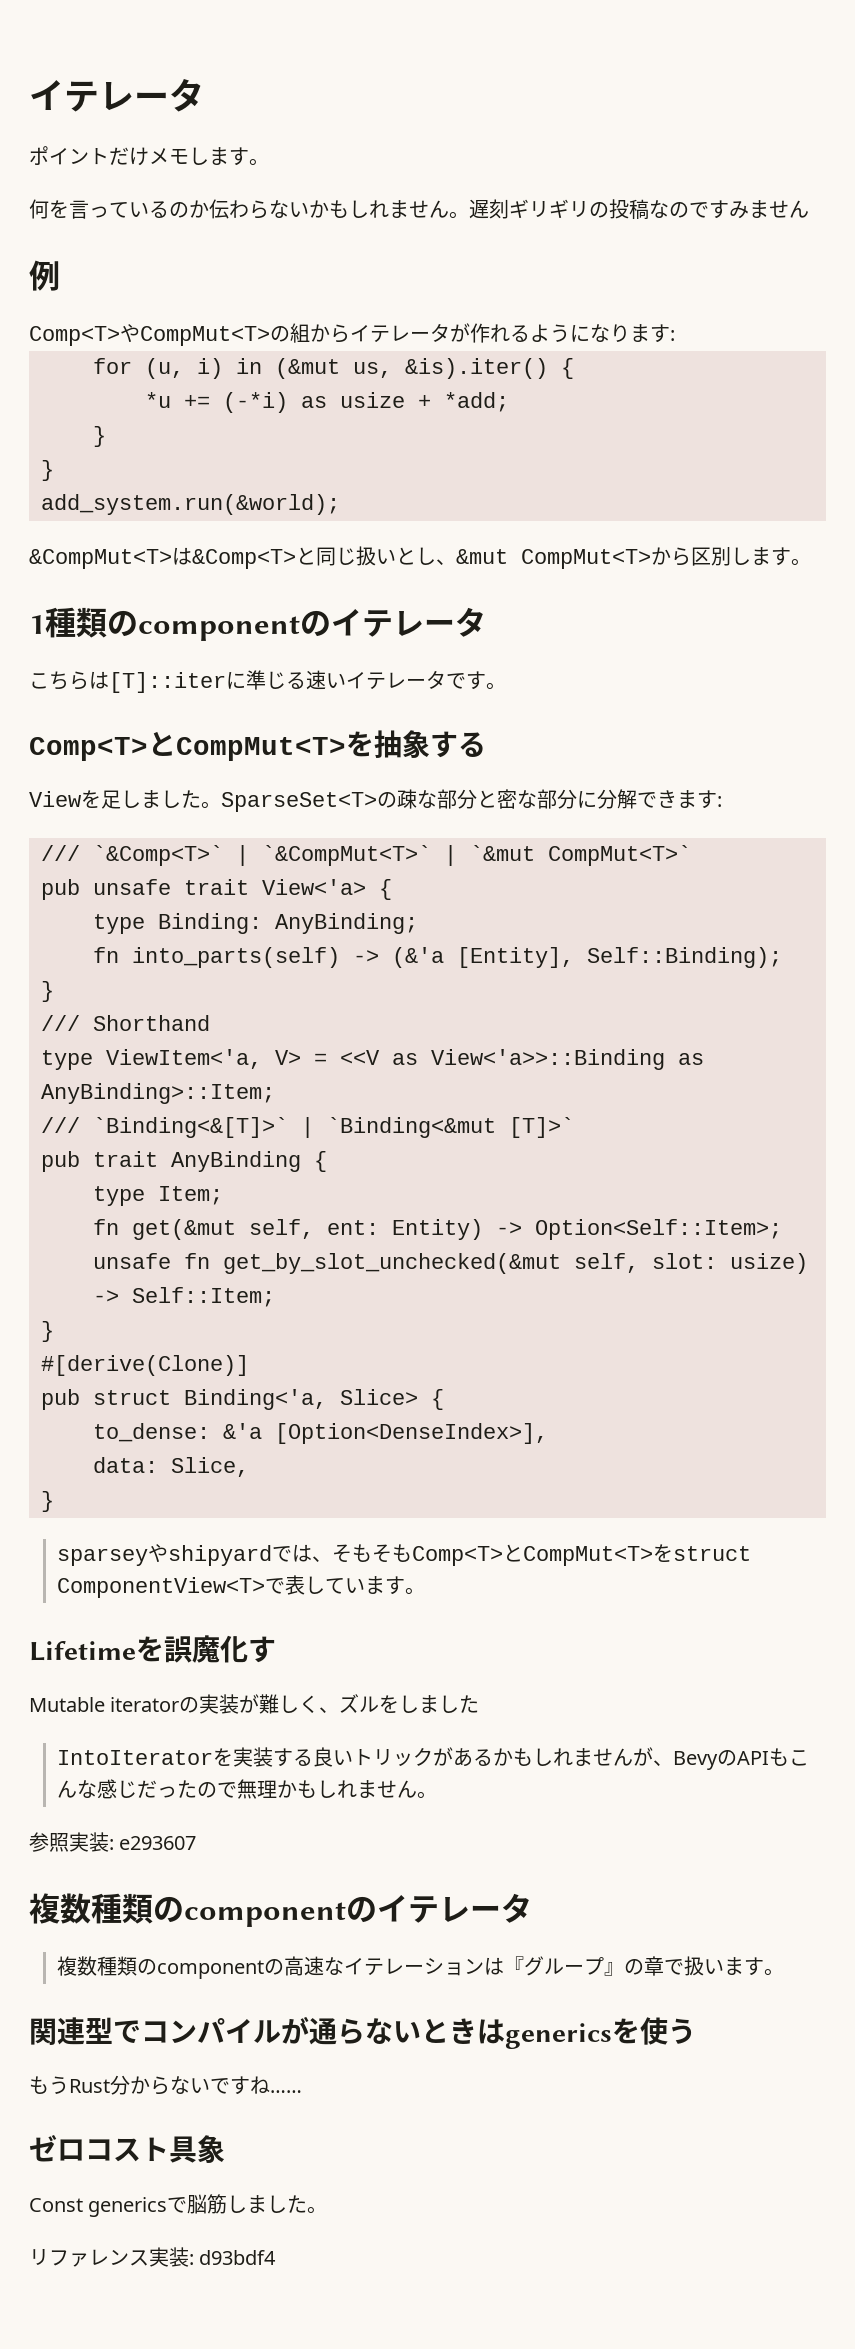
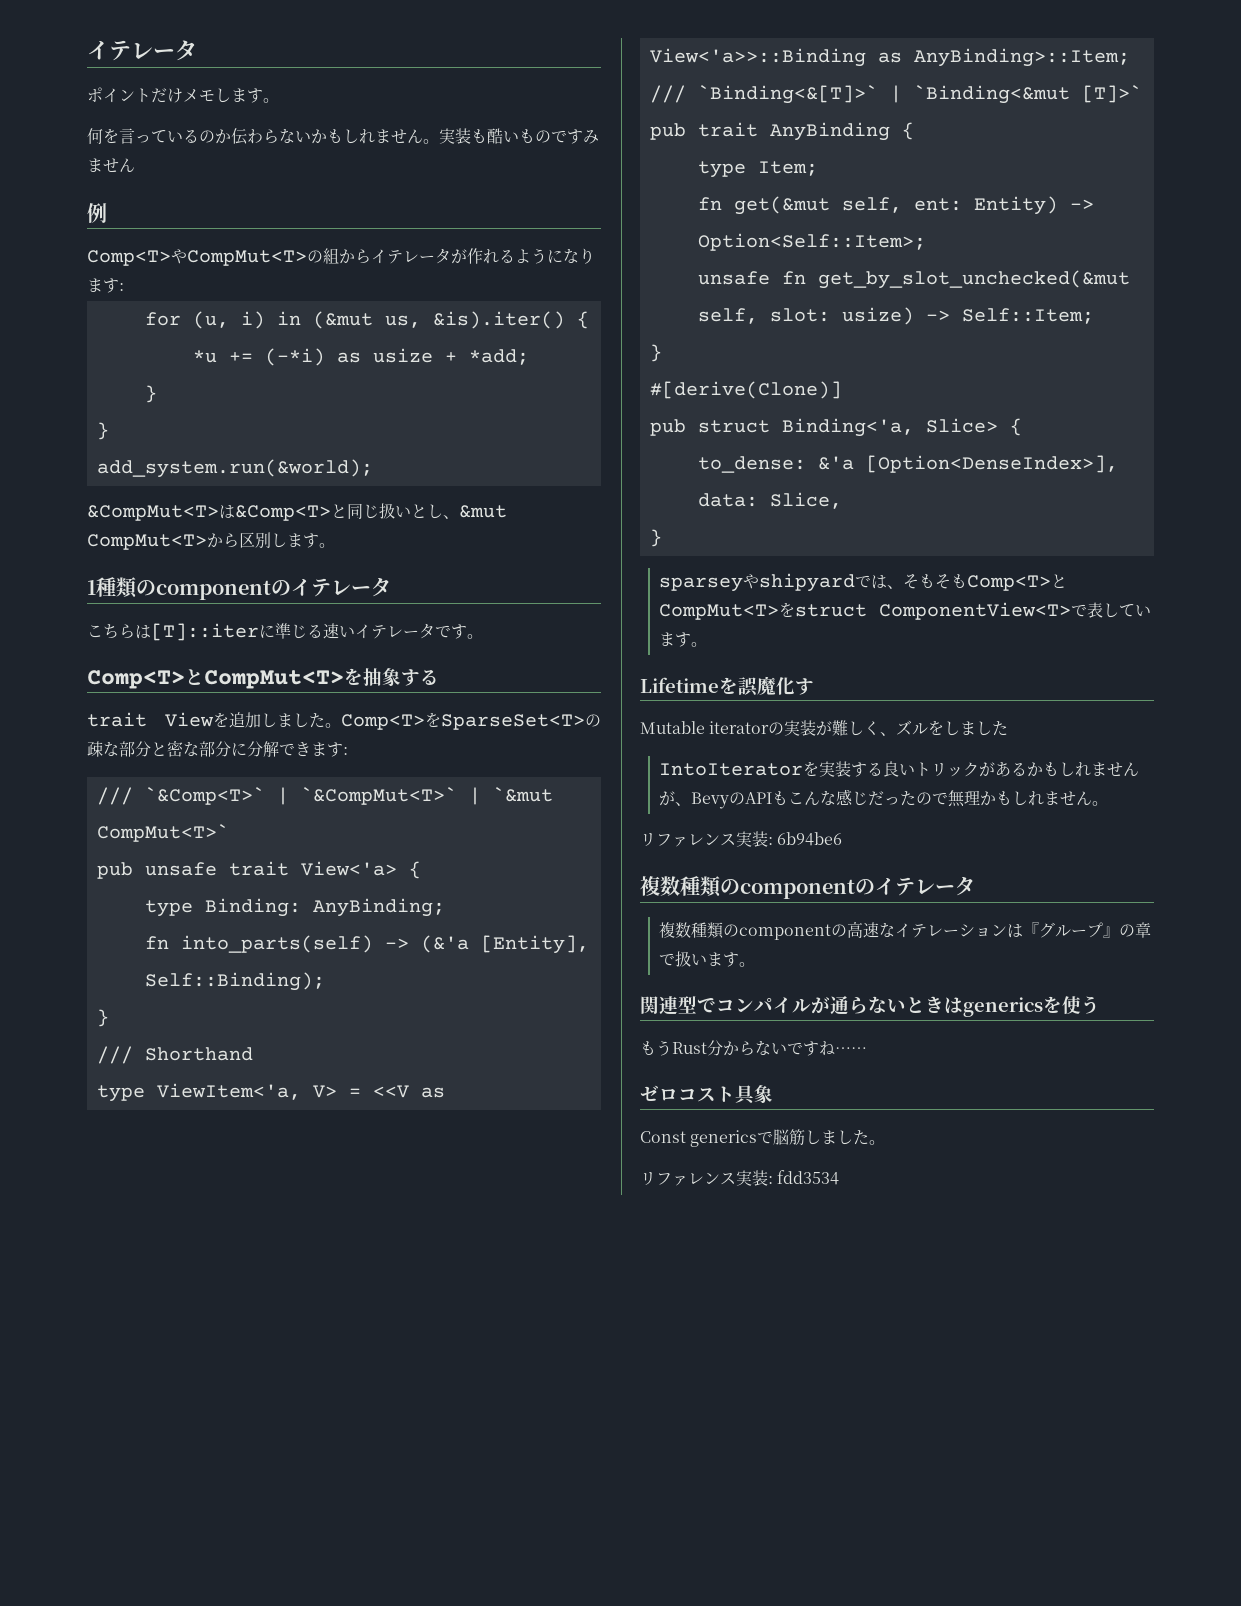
- 遅刻ギリギリの投稿なのですみません
+ 実装も酷いものですみません
- Viewを足しました。SparseSet<T>の疎な部分と密な部分に分解できます:
+ trait Viewを追加しました。Comp<T>をSparseSet<T>の疎な部分と密な部分に分解できます:
- 参照実装: e293607
+ リファレンス実装: 6b94be6
- リファレンス実装: d93bdf4
+ リファレンス実装: fdd3534

